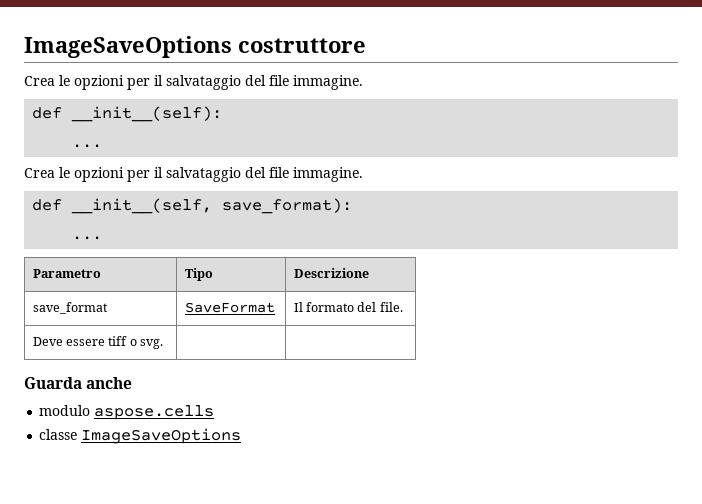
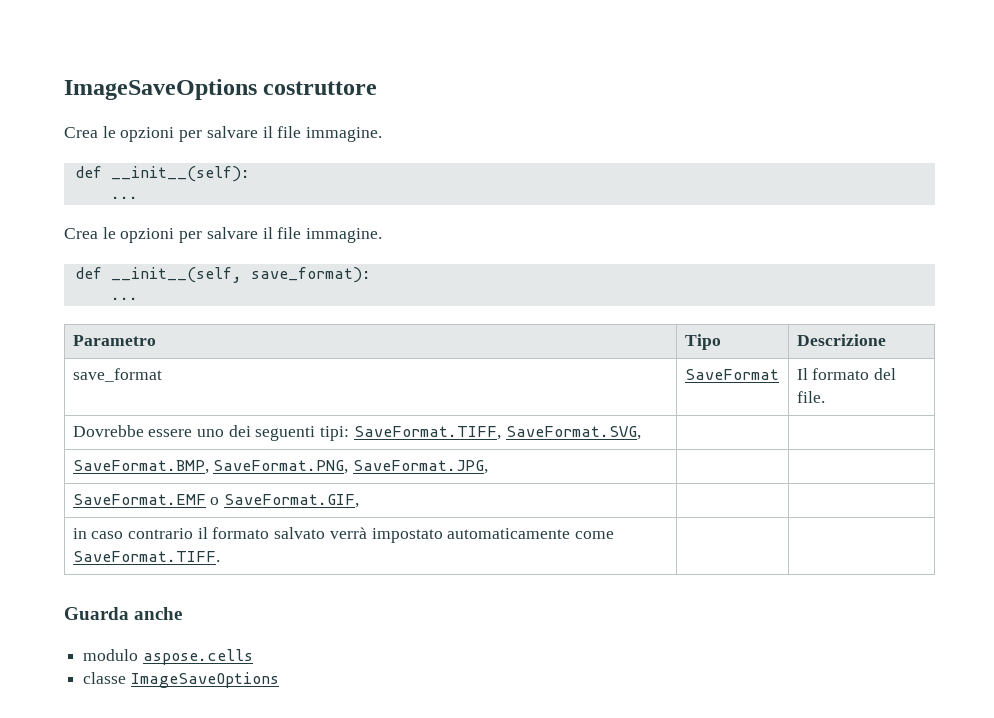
  ImageSaveOptions costruttore
- Crea le opzioni per il salvataggio del file immagine.
+ Crea le opzioni per salvare il file immagine.
  def __init__(self):
  ...
- Crea le opzioni per il salvataggio del file immagine.
+ Crea le opzioni per salvare il file immagine.
- Deve essere tiff o svg. | |
+ Dovrebbe essere uno dei seguenti tipi: SaveFormat.TIFF, SaveFormat.SVG, | |
+ SaveFormat.BMP, SaveFormat.PNG, SaveFormat.JPG, | |
+ SaveFormat.EMF o SaveFormat.GIF, | |
+ in caso contrario il formato salvato verrà impostato automaticamente come SaveFormat.TIFF. | |

